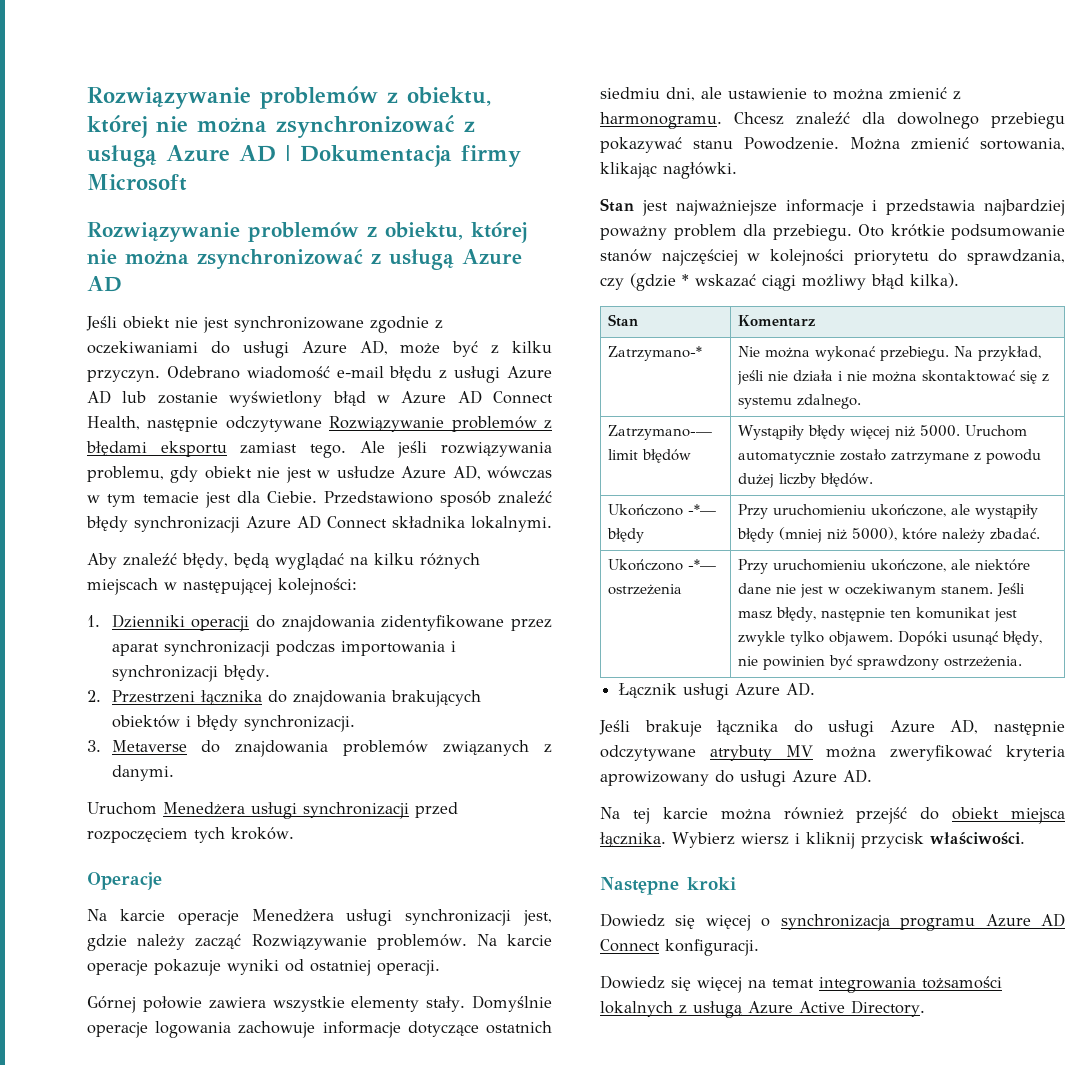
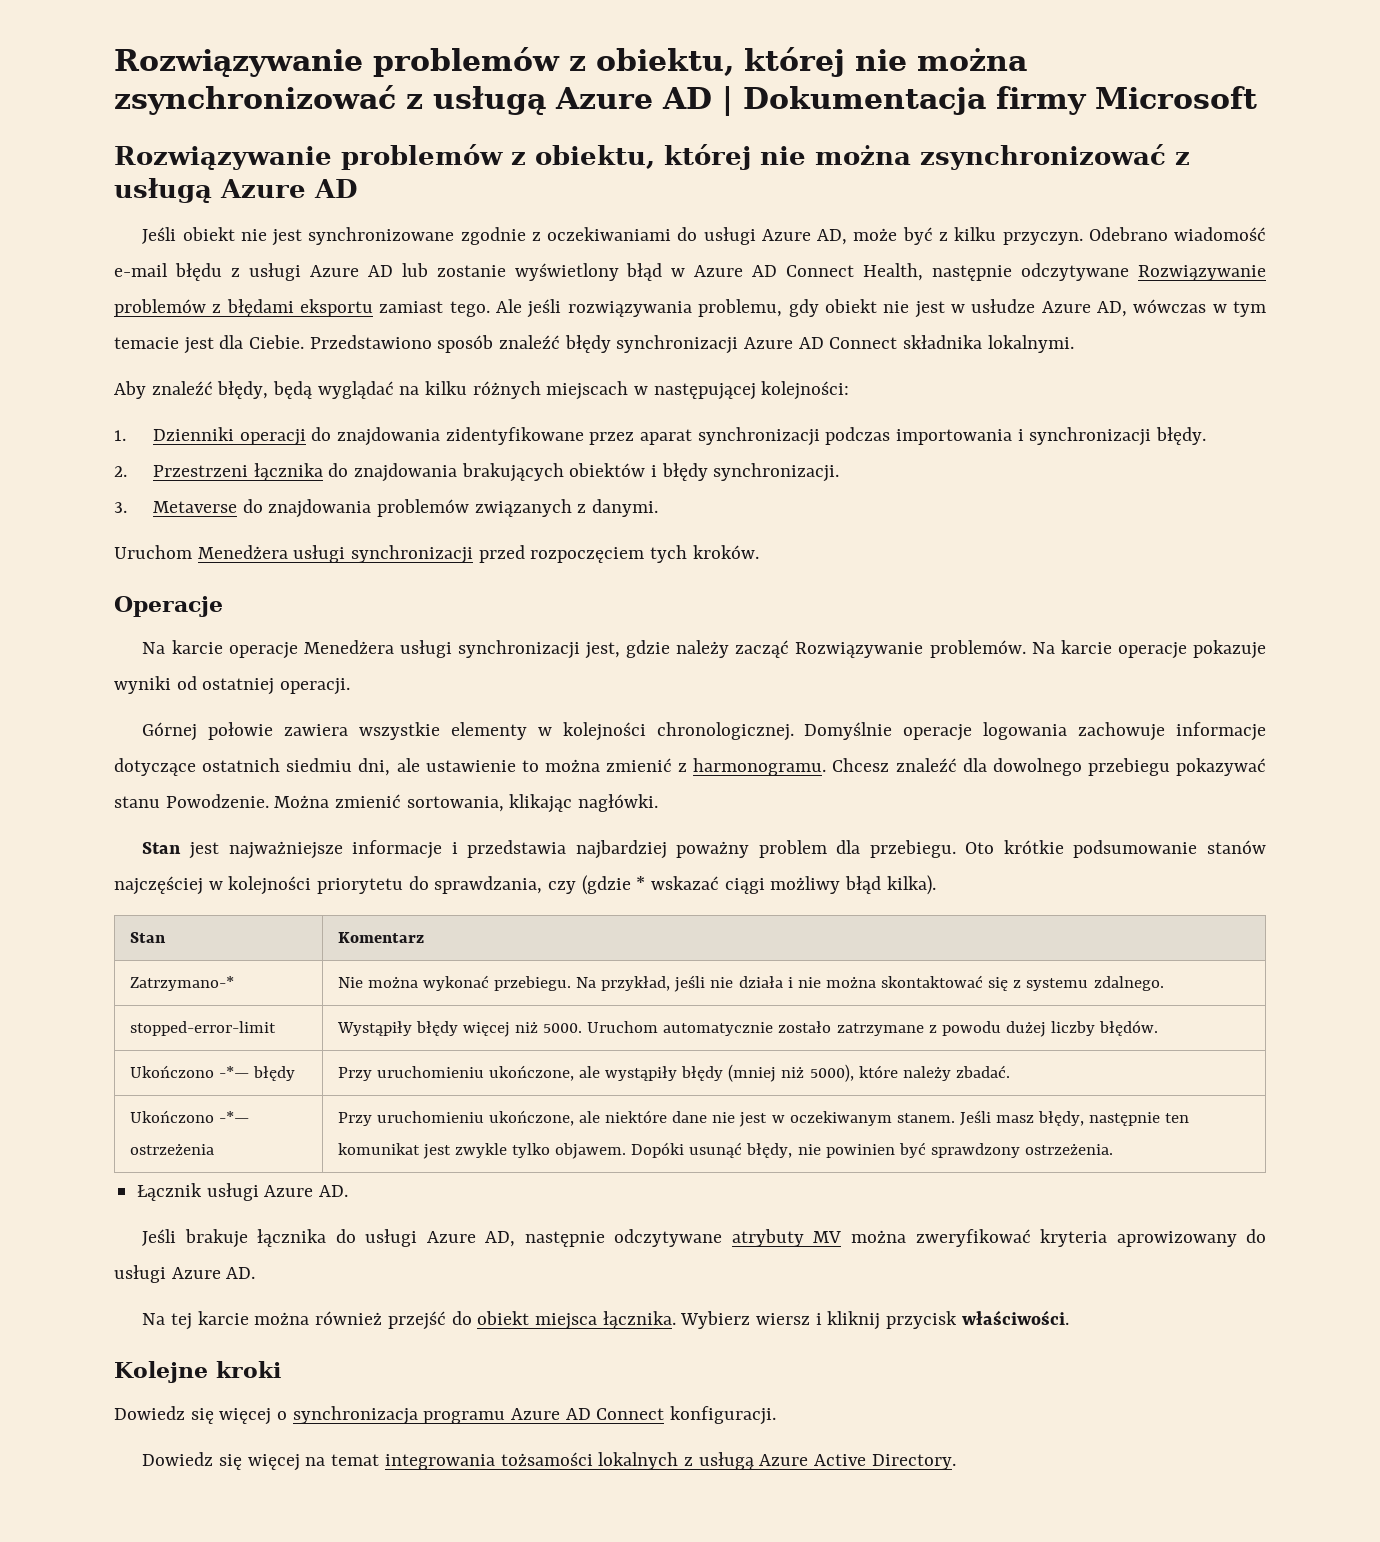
- Górnej połowie zawiera wszystkie elementy stały.
+ Górnej połowie zawiera wszystkie elementy w kolejności chronologicznej.
- Zatrzymano-— limit błędów | Wystąpiły błędy więcej niż 5000. Uruchom automatycznie zostało zatrzymane z powodu dużej liczby błędów.
+ stopped-error-limit | Wystąpiły błędy więcej niż 5000. Uruchom automatycznie zostało zatrzymane z powodu dużej liczby błędów.
- Następne kroki
+ Kolejne kroki

